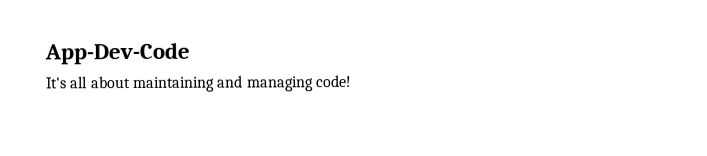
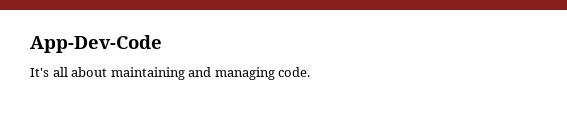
- It's all about maintaining and managing code!
+ It's all about maintaining and managing code.

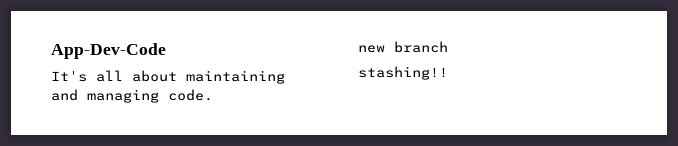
+ new branch
+ stashing!!

